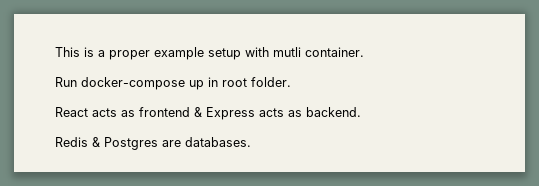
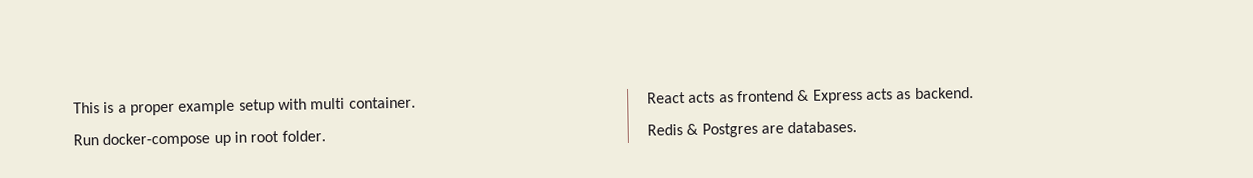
- This is a proper example setup with mutli container.
+ This is a proper example setup with multi container.

